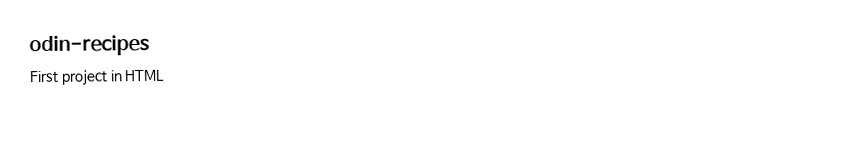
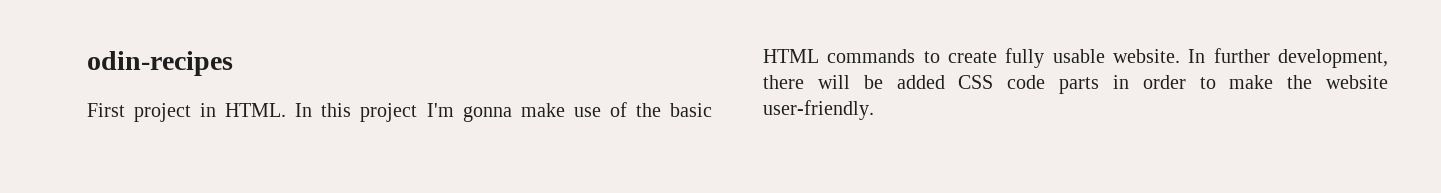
- First project in HTML
+ First project in HTML. In this project I'm gonna make use of the basic HTML commands to create fully usable website. In further development, there will be added CSS code parts in order to make the website user-friendly.

